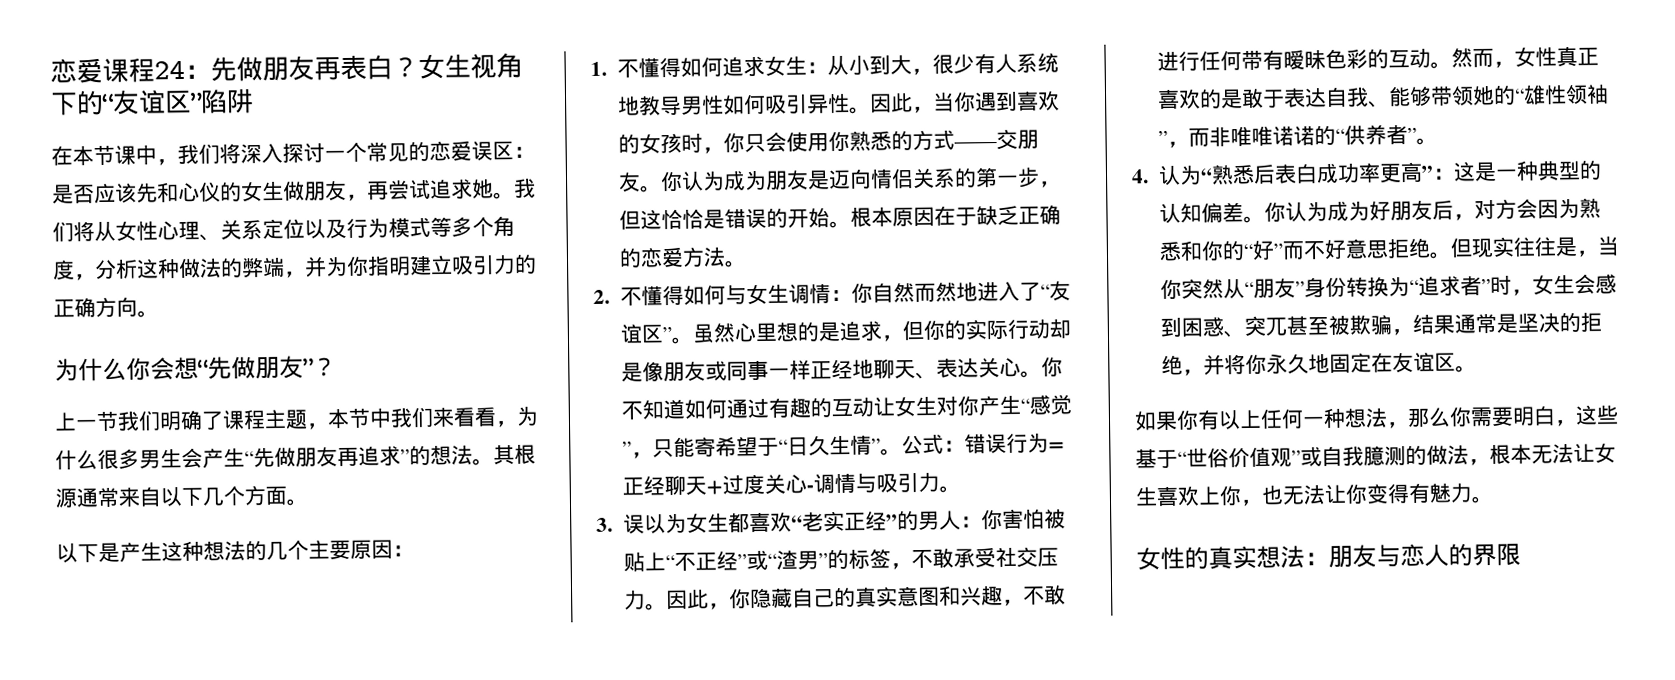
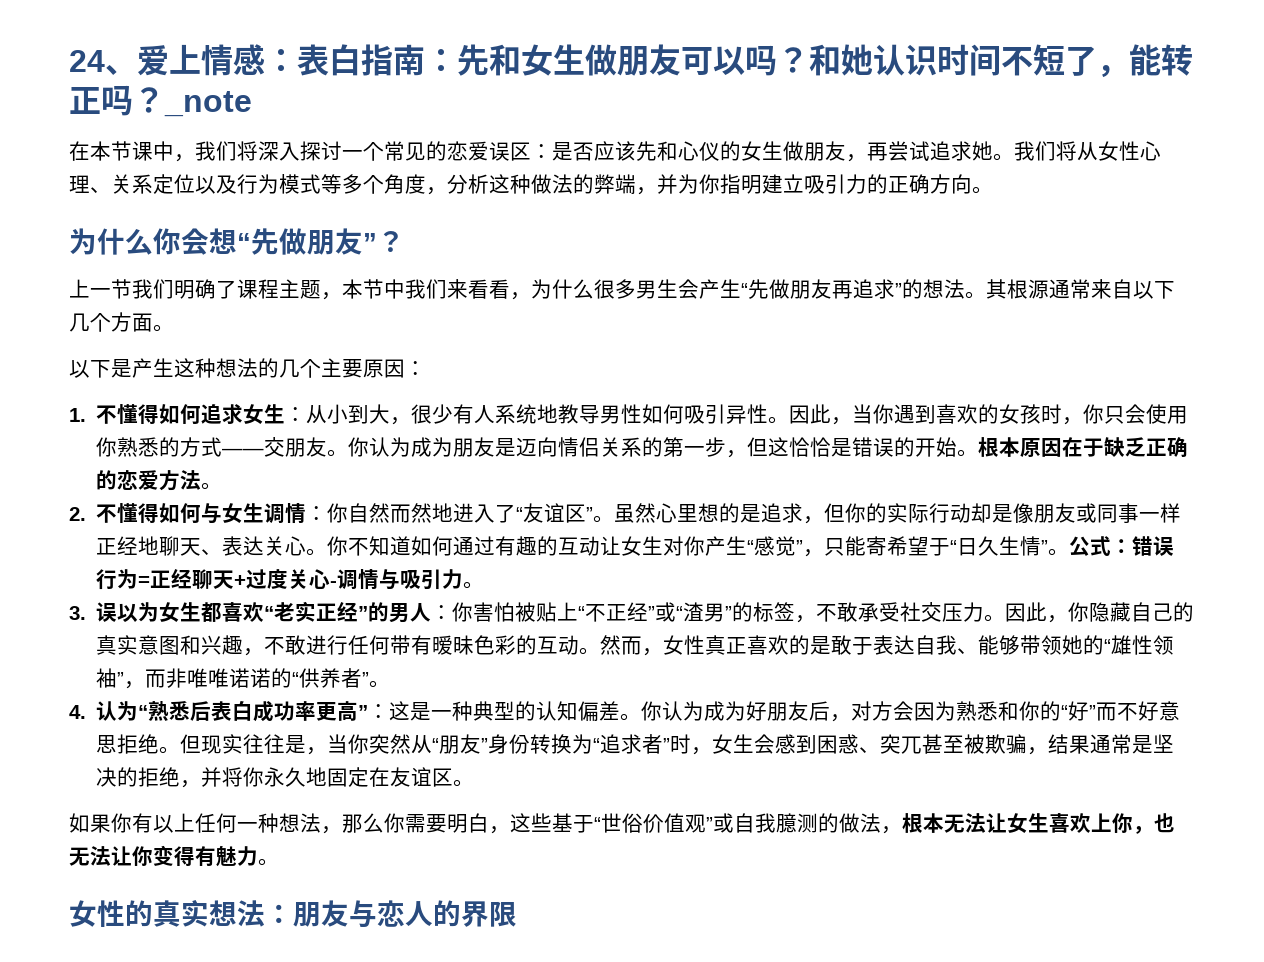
- 恋爱课程24：先做朋友再表白？女生视角下的“友谊区”陷阱
+ 24、爱上情感：表白指南：先和女生做朋友可以吗？和她认识时间不短了，能转正吗？_note

